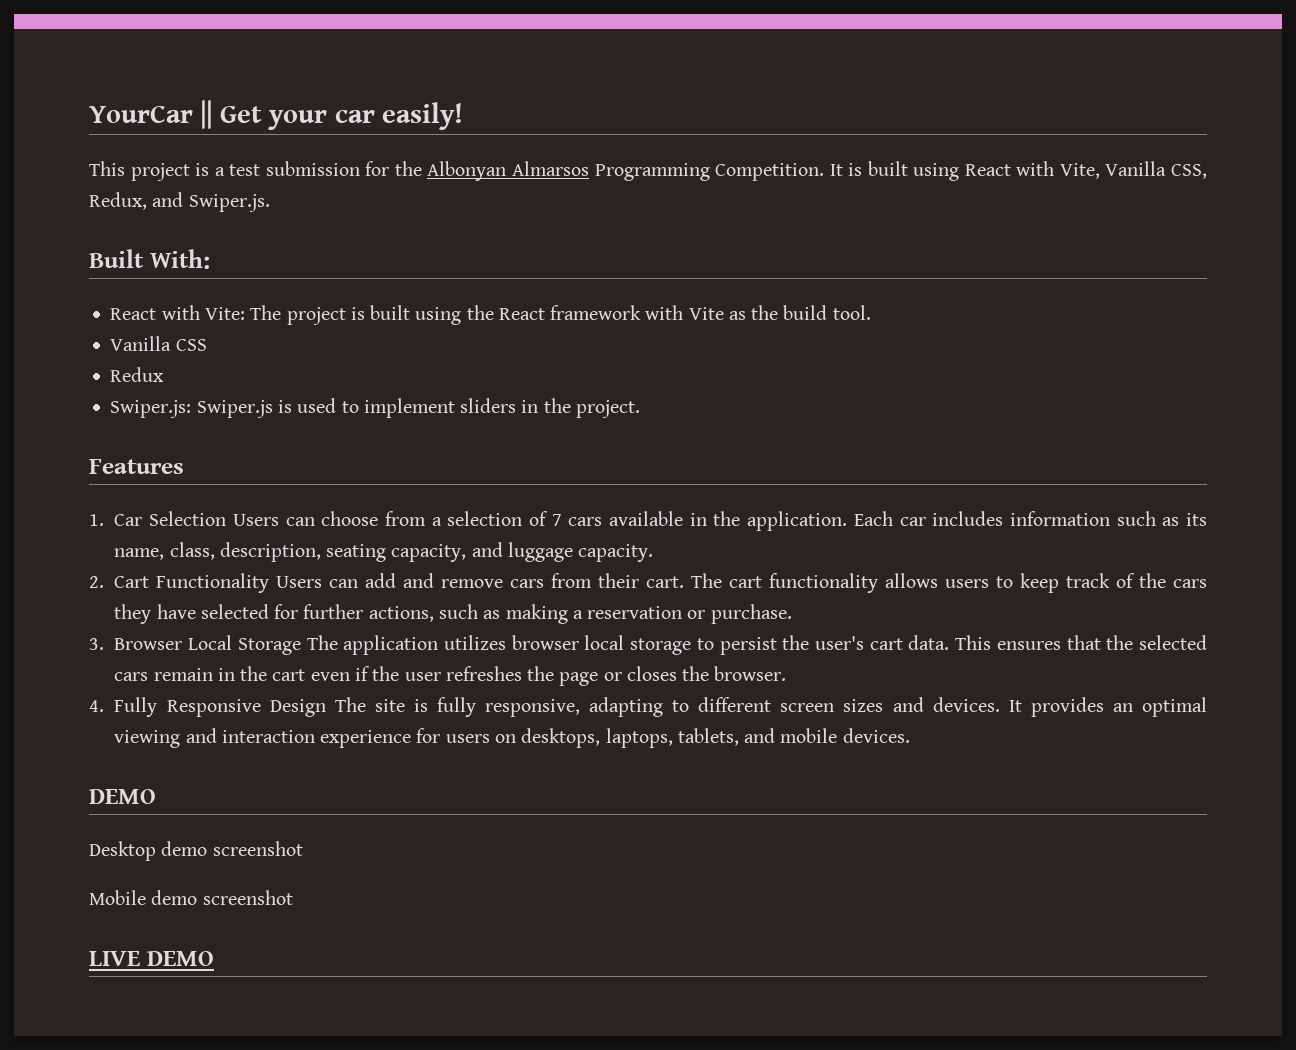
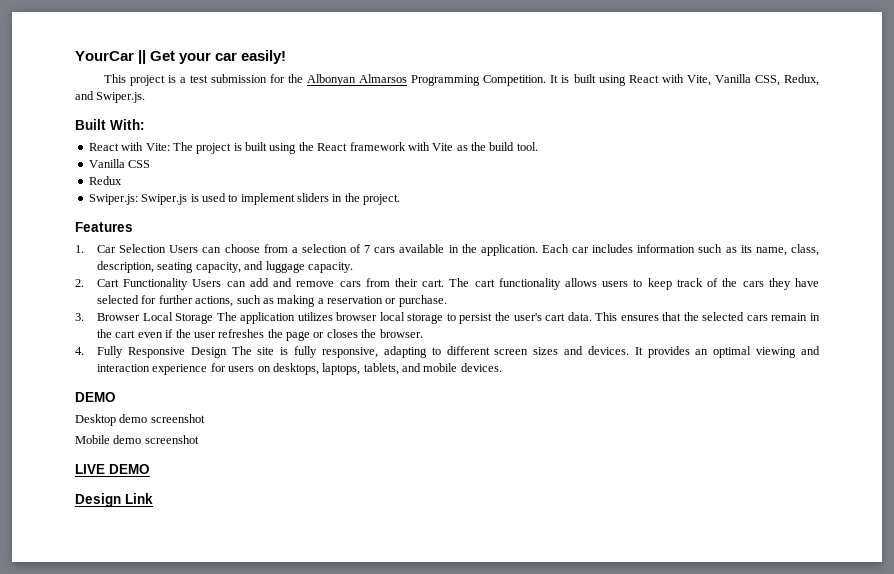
+ Design Link

